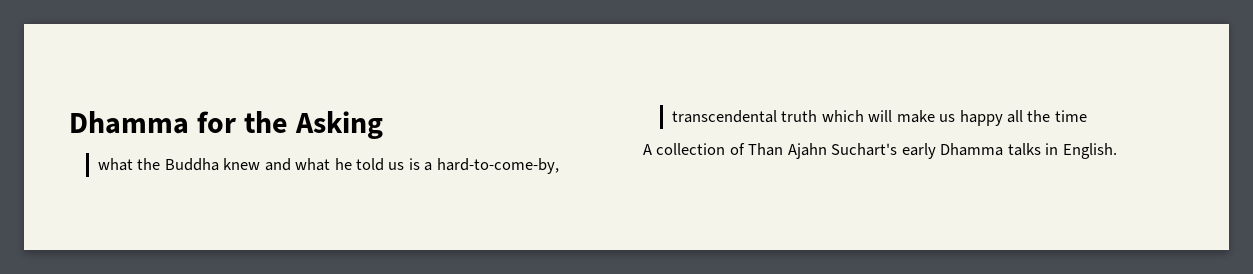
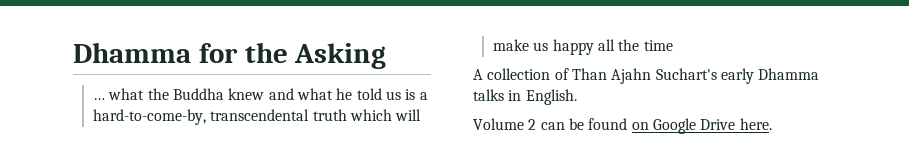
- what the Buddha knew and what he told us is a hard-to-come-by, transcendental truth which will make us happy all the time
+ … what the Buddha knew and what he told us is a hard-to-come-by, transcendental truth which will make us happy all the time
+ Volume 2 can be found on Google Drive here.

